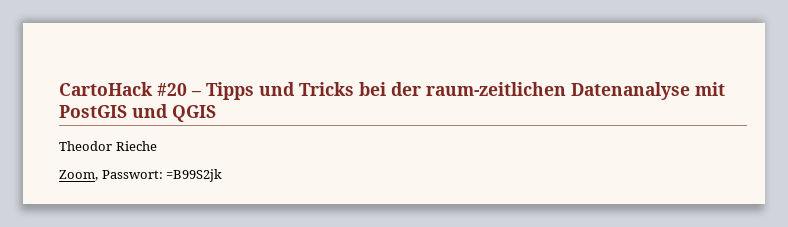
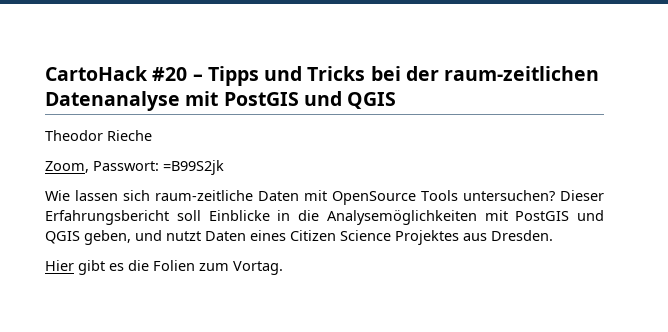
+ Wie lassen sich raum-zeitliche Daten mit OpenSource Tools untersuchen? Dieser Erfahrungsbericht soll Einblicke in die Analysemöglichkeiten mit PostGIS und QGIS geben, und nutzt Daten eines Citizen Science Projektes aus Dresden.
+ Hier gibt es die Folien zum Vortag.

